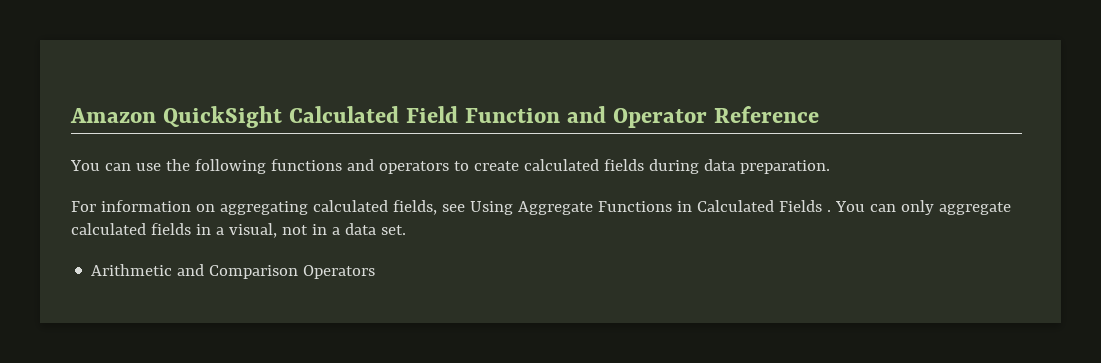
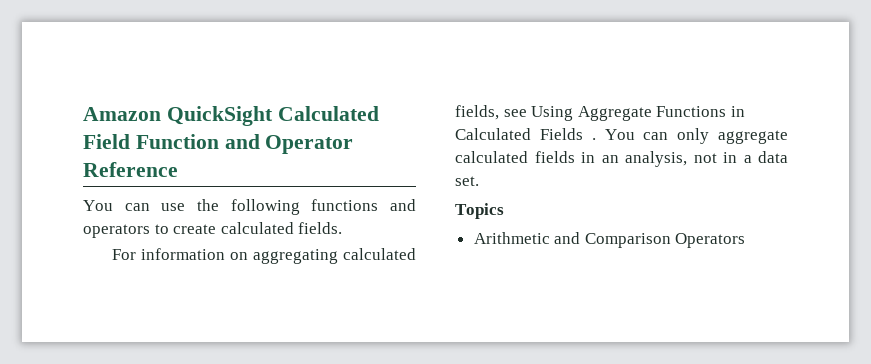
- You can use the following functions and operators to create calculated fields during data preparation.
+ You can use the following functions and operators to create calculated fields.
- You can only aggregate calculated fields in a visual, not in a data set.
+ You can only aggregate calculated fields in an analysis, not in a data set.
+ Topics

